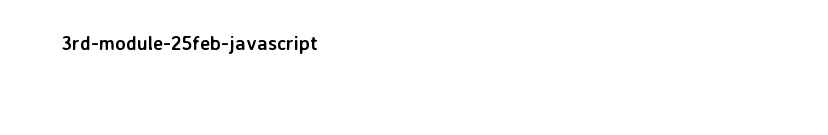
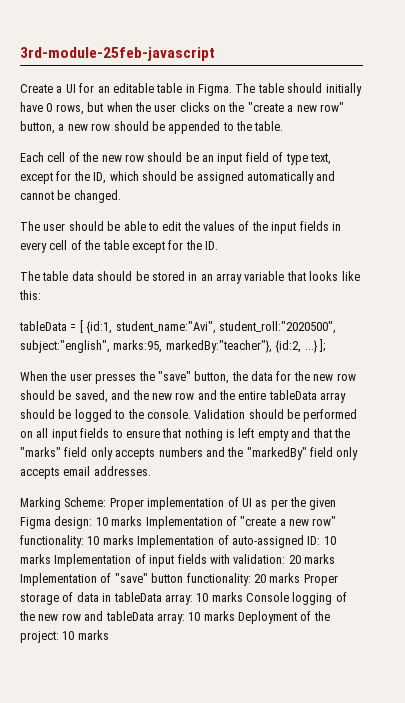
+ Create a UI for an editable table in Figma. The table should initially have 0 rows, but when the user clicks on the "create a new row" button, a new row should be appended to the table.
+ Each cell of the new row should be an input field of type text, except for the ID, which should be assigned automatically and cannot be changed.
+ The user should be able to edit the values of the input fields in every cell of the table except for the ID.
+ The table data should be stored in an array variable that looks like this:
+ tableData = [ {id:1, student_name:"Avi", student_roll:"2020500", subject:"english", marks:95, markedBy:"teacher"}, {id:2, ...} ];
+ When the user presses the "save" button, the data for the new row should be saved, and the new row and the entire tableData array should be logged to the console. Validation should be performed on all input fields to ensure that nothing is left empty and that the "marks" field only accepts numbers and the "markedBy" field only accepts email addresses.
+ Marking Scheme: Proper implementation of UI as per the given Figma design: 10 marks Implementation of "create a new row" functionality: 10 marks Implementation of auto-assigned ID: 10 marks Implementation of input fields with validation: 20 marks Implementation of "save" button functionality: 20 marks Proper storage of data in tableData array: 10 marks Console logging of the new row and tableData array: 10 marks Deployment of the project: 10 marks

